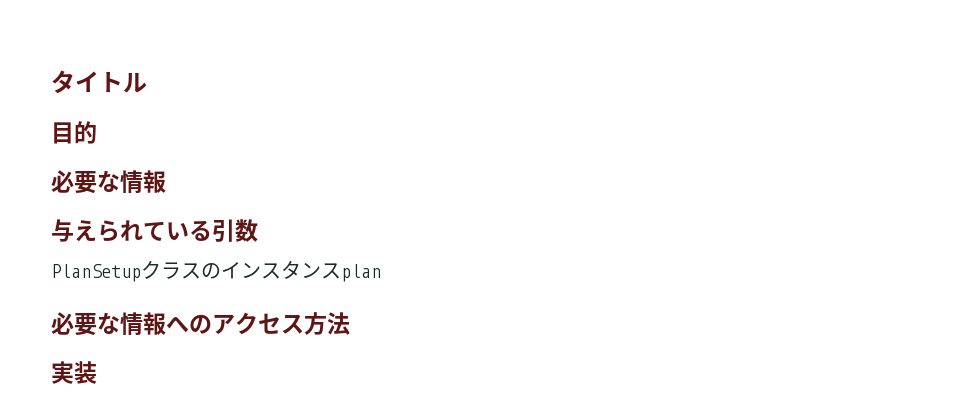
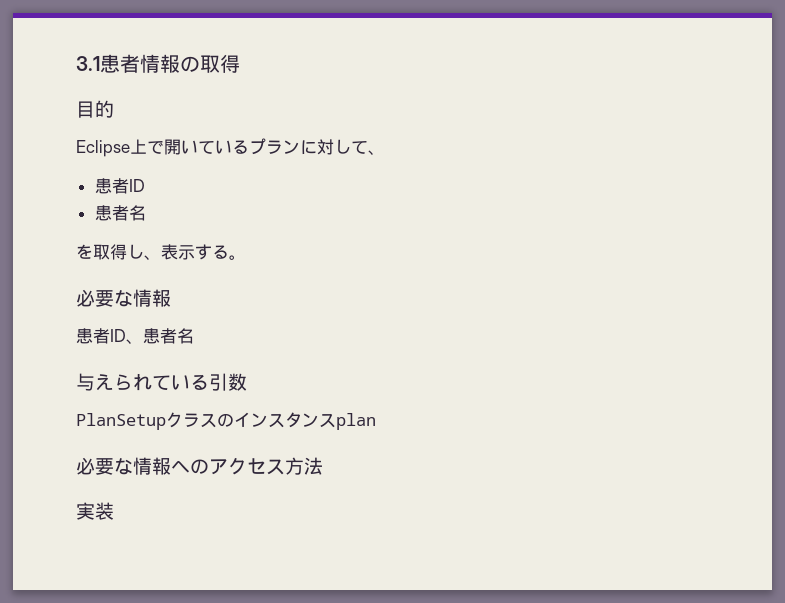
- タイトル
+ 3.1患者情報の取得
  目的
+ Eclipse上で開いているプランに対して、
+ 患者ID
+ 患者名
+ を取得し、表示する。
  必要な情報
+ 患者ID、患者名

